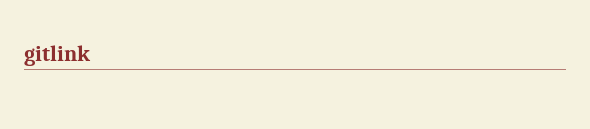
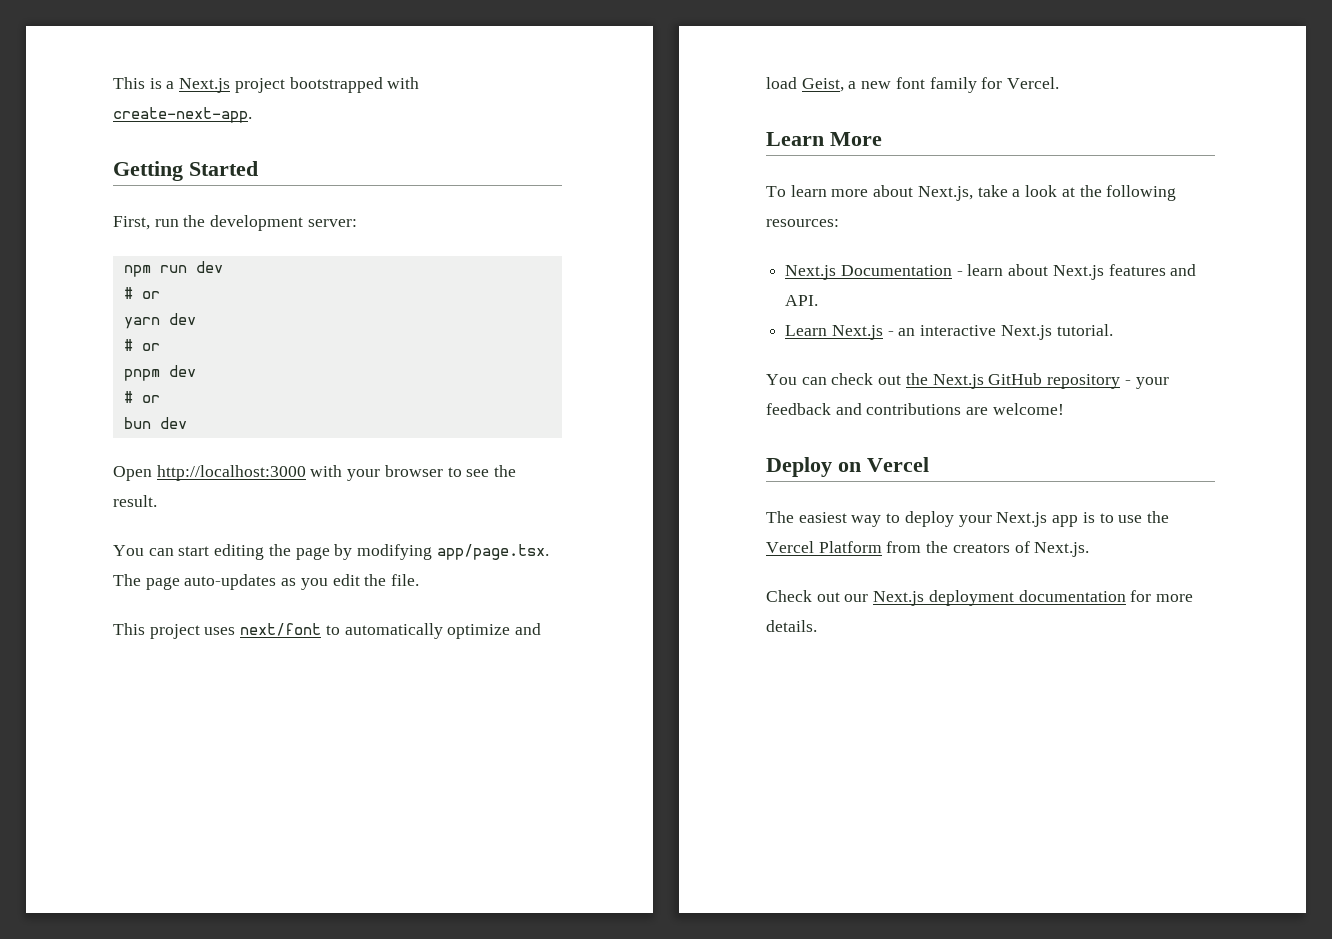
- gitlink
+ This is a Next.js project bootstrapped with create-next-app.
+ Getting Started
+ First, run the development server:
+ npm run dev
+ # or
+ yarn dev
+ # or
+ pnpm dev
+ # or
+ bun dev
+ Open http://localhost:3000 with your browser to see the result.
+ You can start editing the page by modifying app/page.tsx. The page auto-updates as you edit the file.
+ This project uses next/font to automatically optimize and load Geist, a new font family for Vercel.
+ Learn More
+ To learn more about Next.js, take a look at the following resources:
+ Next.js Documentation - learn about Next.js features and API.
+ Learn Next.js - an interactive Next.js tutorial.
+ You can check out the Next.js GitHub repository - your feedback and contributions are welcome!
+ Deploy on Vercel
+ The easiest way to deploy your Next.js app is to use the Vercel Platform from the creators of Next.js.
+ Check out our Next.js deployment documentation for more details.

